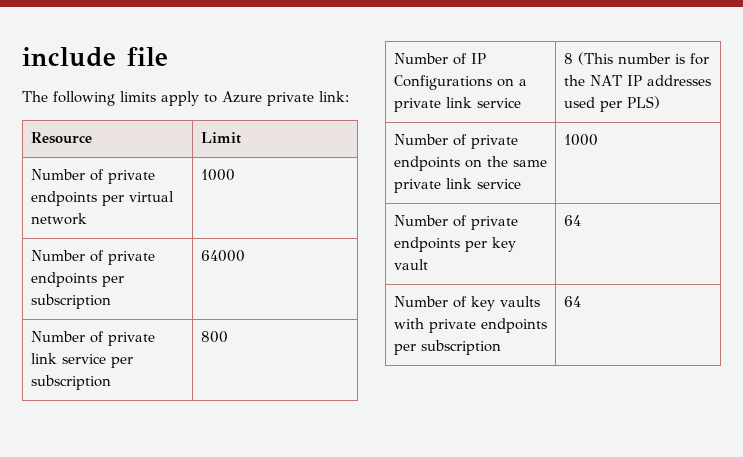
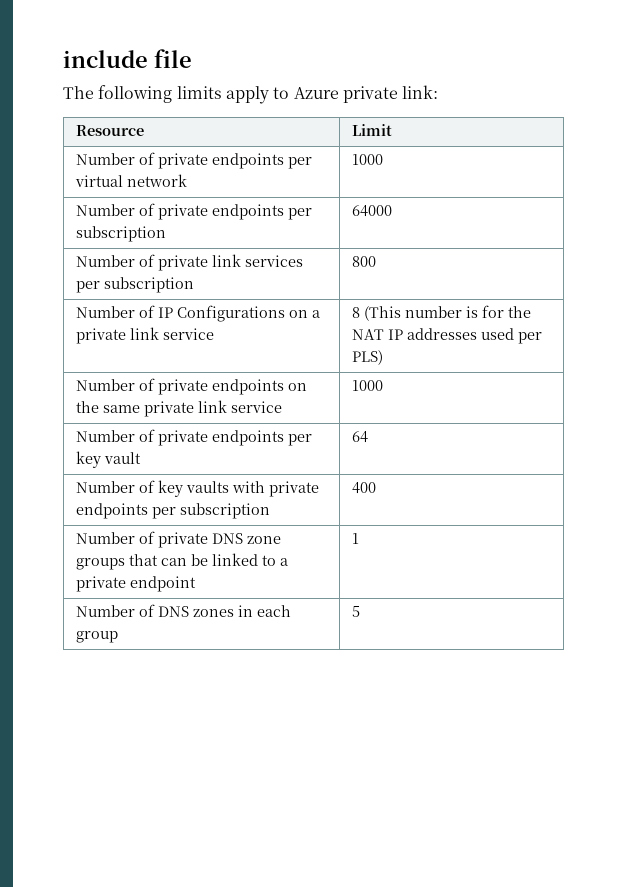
- Number of private link service per subscription | 800
+ Number of private link services per subscription | 800
- Number of key vaults with private endpoints per subscription | 64
+ Number of key vaults with private endpoints per subscription | 400
+ Number of private DNS zone groups that can be linked to a private endpoint | 1
+ Number of DNS zones in each group | 5

